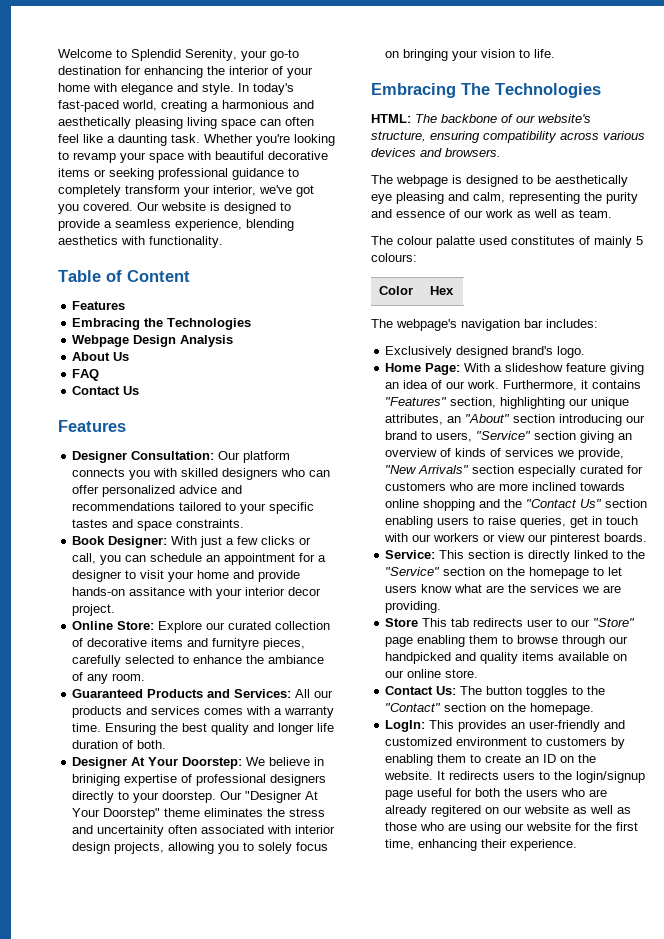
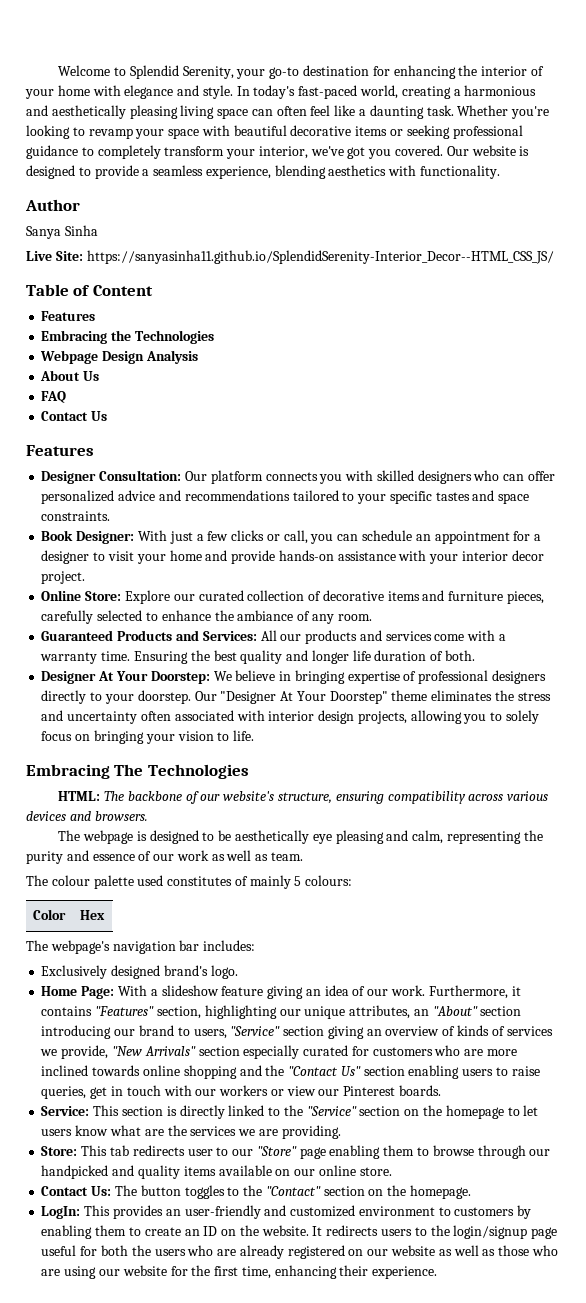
+ Author
+ Sanya Sinha
+ Live Site: https://sanyasinha11.github.io/SplendidSerenity-Interior_Decor--HTML_CSS_JS/
- Book Designer: With just a few clicks or call, you can schedule an appointment for a designer to visit your home and provide hands-on assitance with your interior decor project.
+ Book Designer: With just a few clicks or call, you can schedule an appointment for a designer to visit your home and provide hands-on assistance with your interior decor project.
- Online Store: Explore our curated collection of decorative items and furnityre pieces, carefully selected to enhance the ambiance of any room.
+ Online Store: Explore our curated collection of decorative items and furniture pieces, carefully selected to enhance the ambiance of any room.
- Guaranteed Products and Services: All our products and services comes with a warranty time.
+ Guaranteed Products and Services: All our products and services come with a warranty time.
- Designer At Your Doorstep: We believe in briniging expertise of professional designers directly to your doorstep.
+ Designer At Your Doorstep: We believe in bringing expertise of professional designers directly to your doorstep.
- Our "Designer At Your Doorstep" theme eliminates the stress and uncertainity often associated with interior design projects, allowing you to solely focus on bringing your vision to life.
+ Our "Designer At Your Doorstep" theme eliminates the stress and uncertainty often associated with interior design projects, allowing you to solely focus on bringing your vision to life.
- The colour palatte used constitutes of mainly 5 colours:
+ The colour palette used constitutes of mainly 5 colours:
- Furthermore, it contains "Features" section, highlighting our unique attributes, an "About" section introducing our brand to users, "Service" section giving an overview of kinds of services we provide, "New Arrivals" section especially curated for customers who are more inclined towards online shopping and the "Contact Us" section enabling users to raise queries, get in touch with our workers or view our pinterest boards.
+ Furthermore, it contains "Features" section, highlighting our unique attributes, an "About" section introducing our brand to users, "Service" section giving an overview of kinds of services we provide, "New Arrivals" section especially curated for customers who are more inclined towards online shopping and the "Contact Us" section enabling users to raise queries, get in touch with our workers or view our Pinterest boards.
- Store This tab redirects user to our "Store" page enabling them to browse through our handpicked and quality items available on our online store.
+ Store: This tab redirects user to our "Store" page enabling them to browse through our handpicked and quality items available on our online store.
- It redirects users to the login/signup page useful for both the users who are already regitered on our website as well as those who are using our website for the first time, enhancing their experience.
+ It redirects users to the login/signup page useful for both the users who are already registered on our website as well as those who are using our website for the first time, enhancing their experience.

